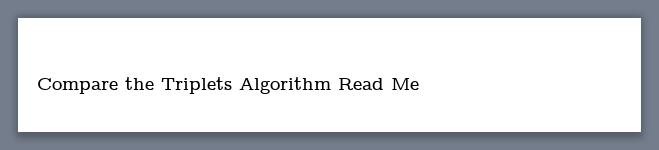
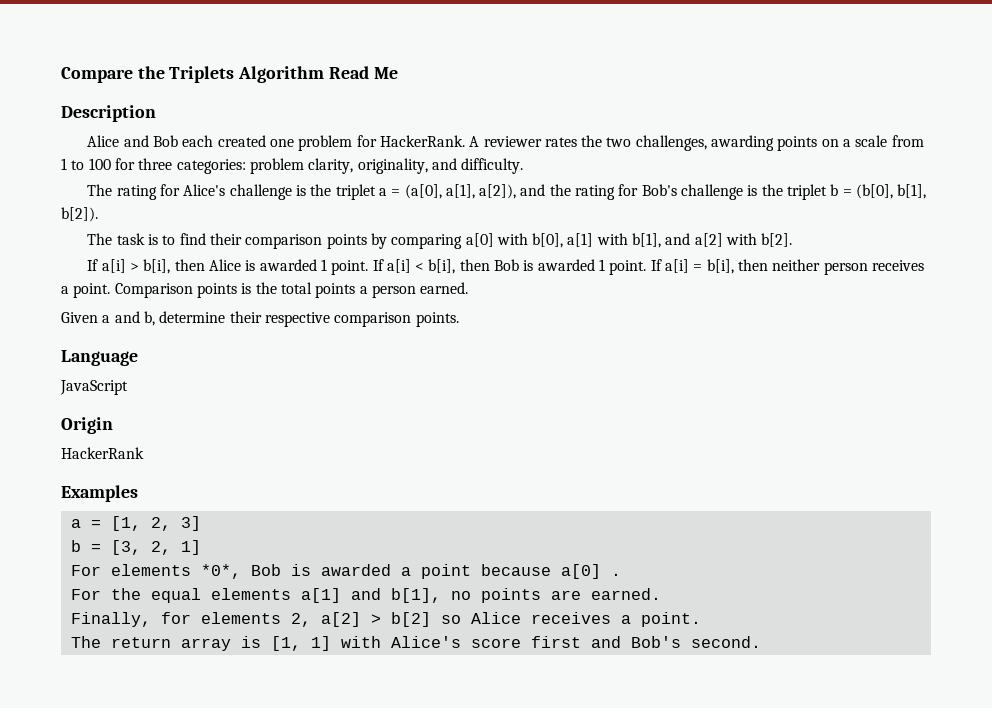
+ Description
+ Alice and Bob each created one problem for HackerRank. A reviewer rates the two challenges, awarding points on a scale from 1 to 100 for three categories: problem clarity, originality, and difficulty.
+ The rating for Alice's challenge is the triplet a = (a[0], a[1], a[2]), and the rating for Bob's challenge is the triplet b = (b[0], b[1], b[2]).
+ The task is to find their comparison points by comparing a[0] with b[0], a[1] with b[1], and a[2] with b[2].
+ If a[i] > b[i], then Alice is awarded 1 point. If a[i] < b[i], then Bob is awarded 1 point. If a[i] = b[i], then neither person receives a point. Comparison points is the total points a person earned.
+ Given a and b, determine their respective comparison points.
+ Language
+ JavaScript
+ Origin
+ HackerRank
+ Examples
+ a = [1, 2, 3]
+ b = [3, 2, 1]
+ For elements *0*, Bob is awarded a point because a[0] .
+ For the equal elements a[1] and b[1], no points are earned.
+ Finally, for elements 2, a[2] > b[2] so Alice receives a point.
+ The return array is [1, 1] with Alice's score first and Bob's second.

